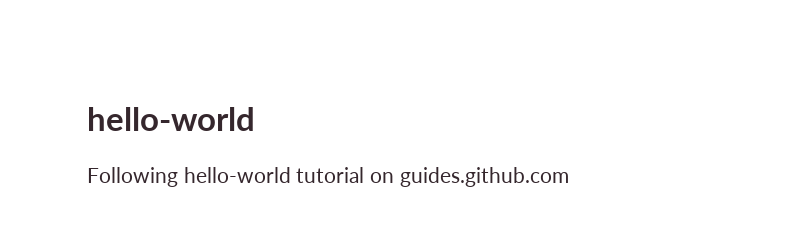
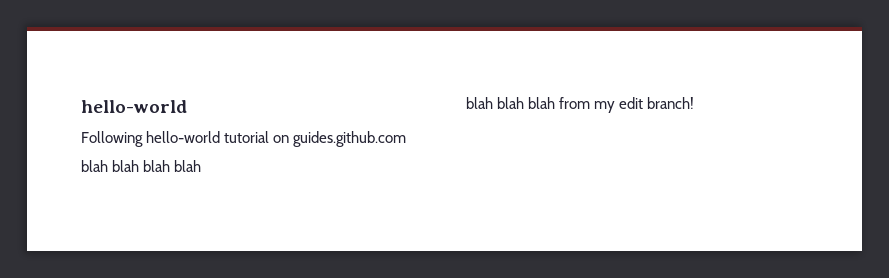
+ blah blah blah blah
+ blah blah blah from my edit branch!

